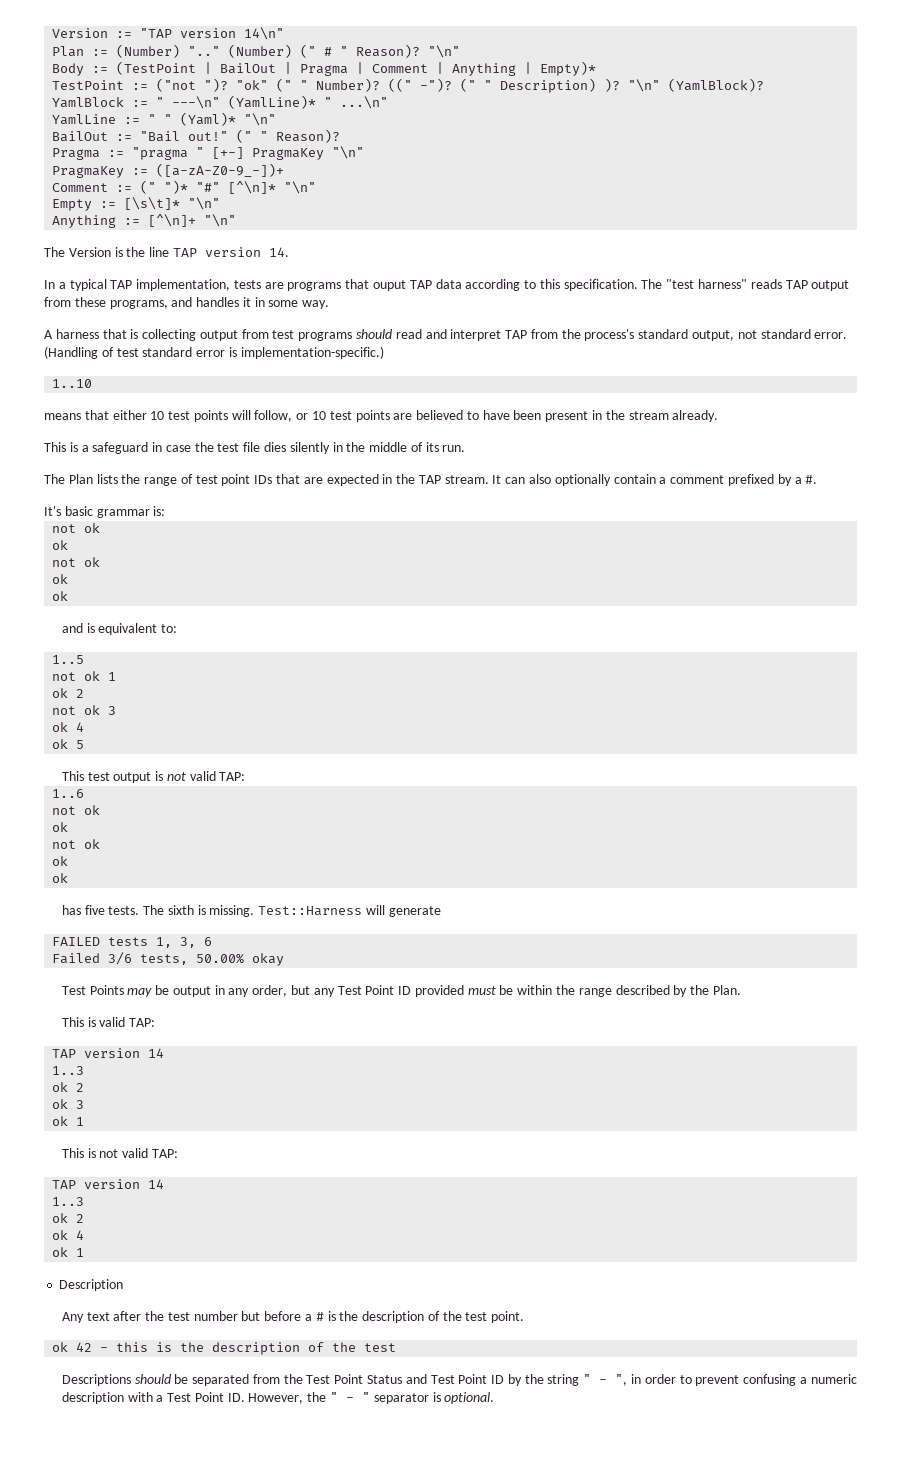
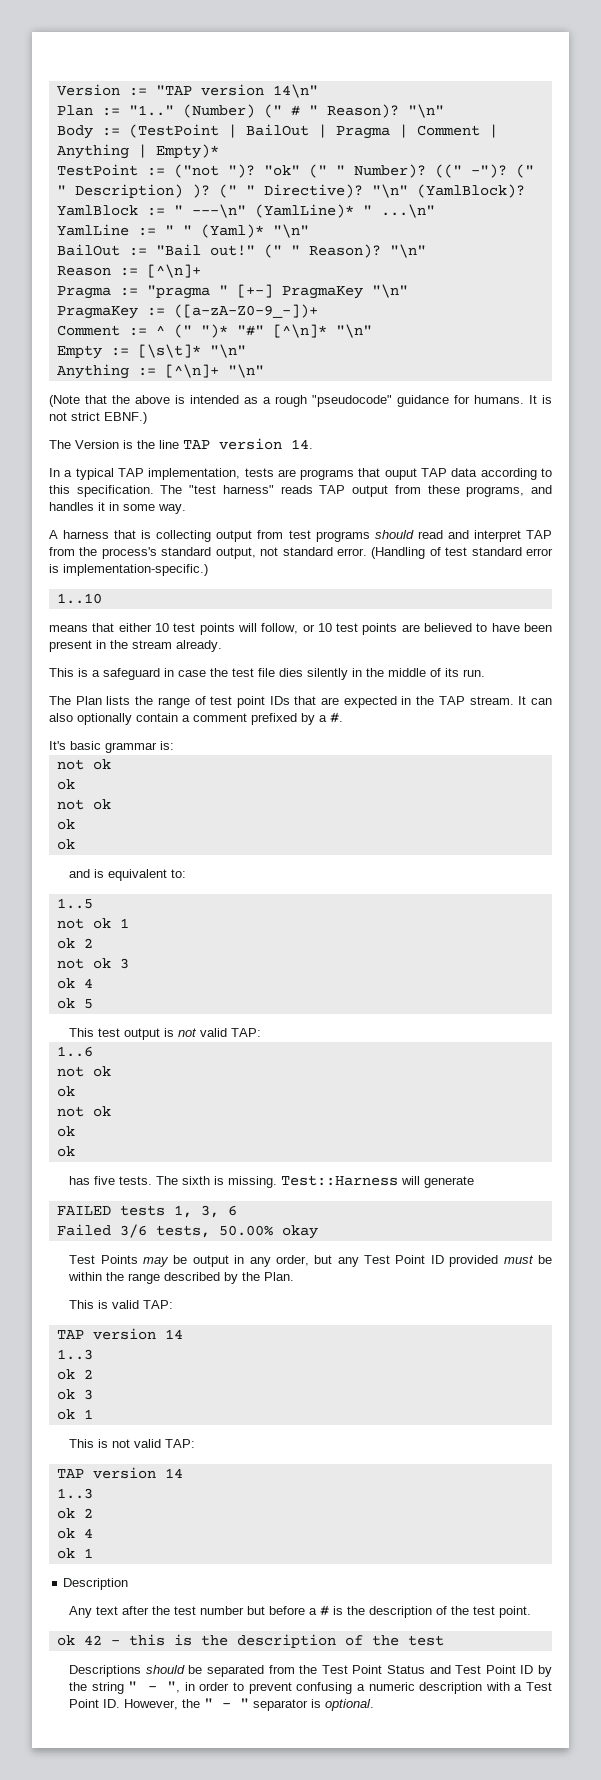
- Plan := (Number) ".."
+ Plan := "1.."
+ (" " Directive)?
- (" " Reason)?
+ (" " Reason)? "\n"
+ Reason := [^\n]+
- Comment := (" ")* "#" [^\n]* "\n"
+ Comment := ^ (" ")* "#" [^\n]* "\n"
+ (Note that the above is intended as a rough "pseudocode" guidance for humans. It is not strict EBNF.)

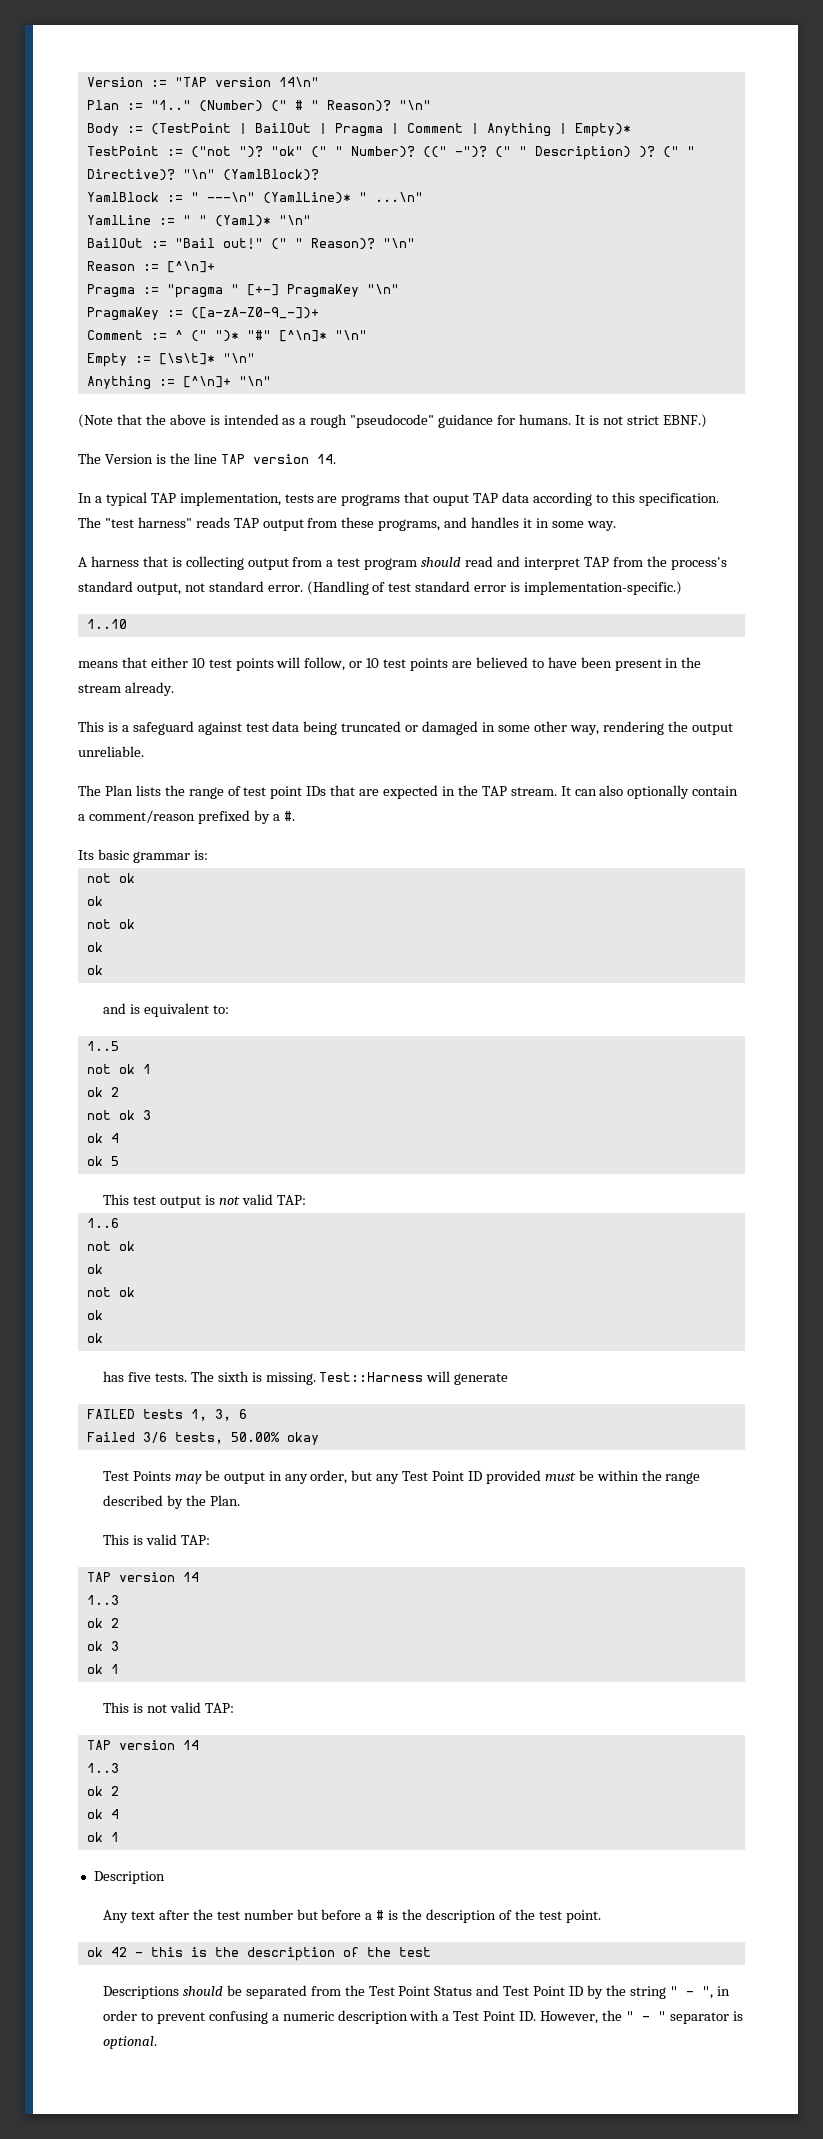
- A harness that is collecting output from test programs should read and interpret TAP from the process's standard output, not standard error.
+ A harness that is collecting output from a test program should read and interpret TAP from the process's standard output, not standard error.
- This is a safeguard in case the test file dies silently in the middle of its run.
+ This is a safeguard against test data being truncated or damaged in some other way, rendering the output unreliable.
- It can also optionally contain a comment prefixed by a #.
+ It can also optionally contain a comment/reason prefixed by a #.
- It's basic grammar is:
+ Its basic grammar is:

